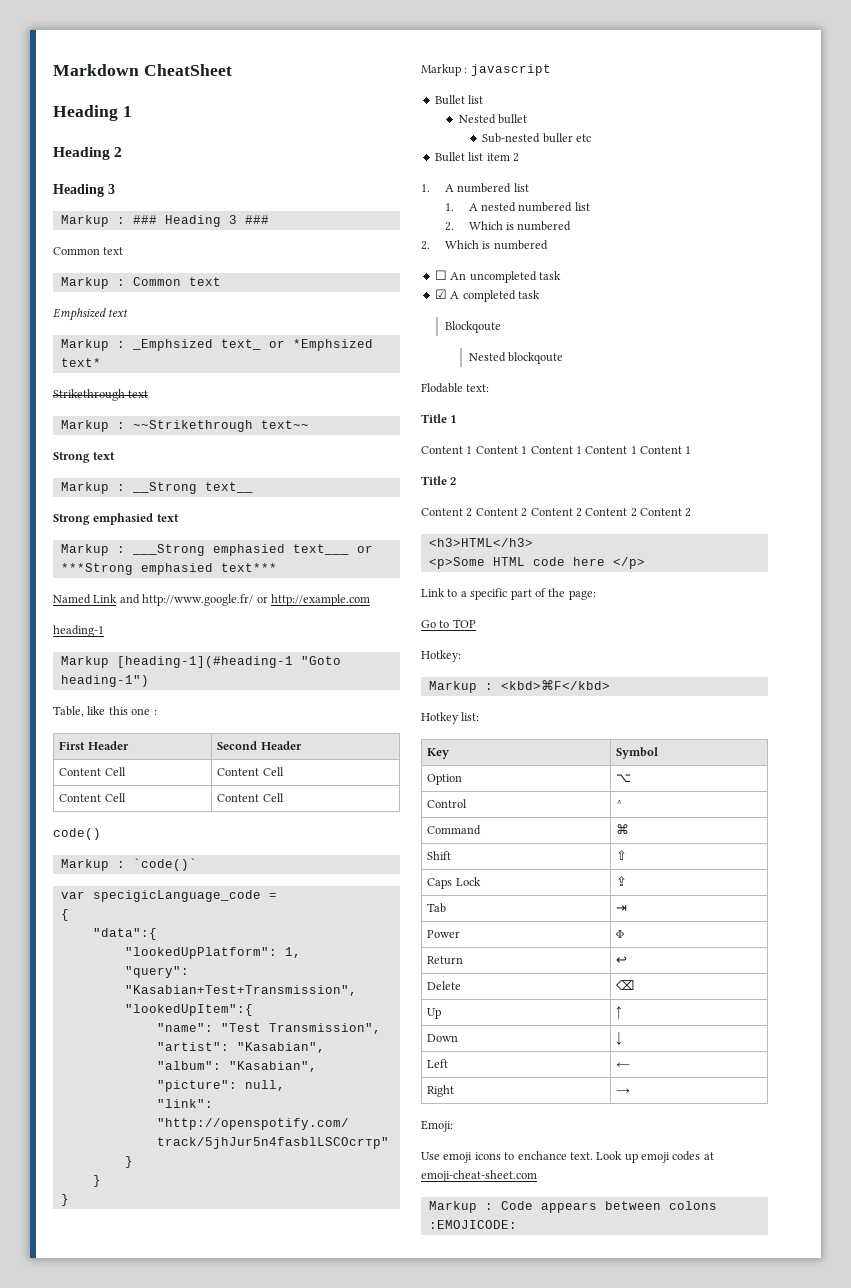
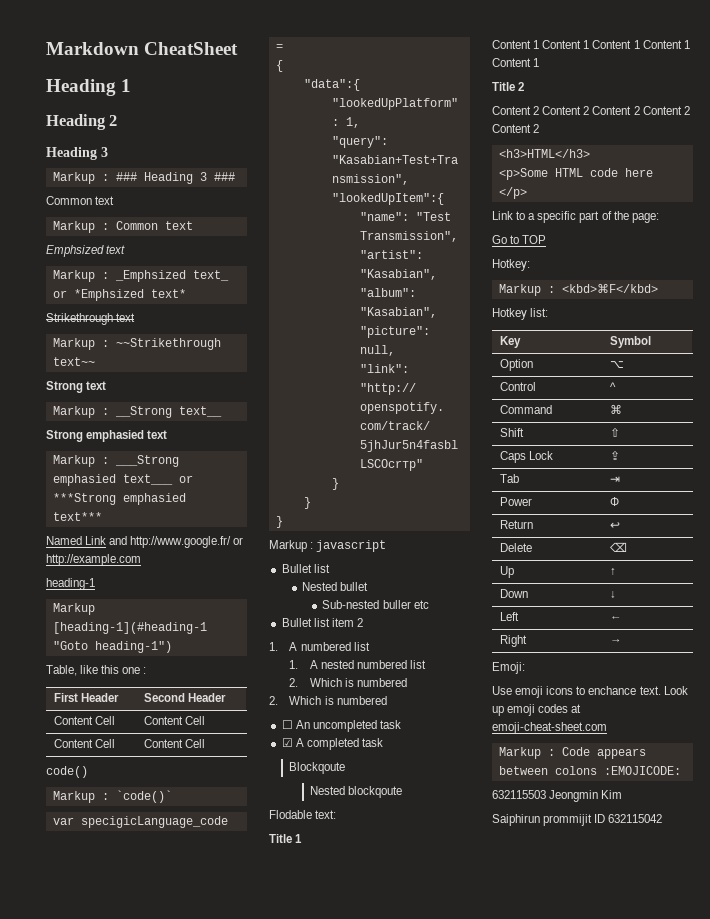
+ 632115503 Jeongmin Kim
+ Saiphirun prommijit ID 632115042

